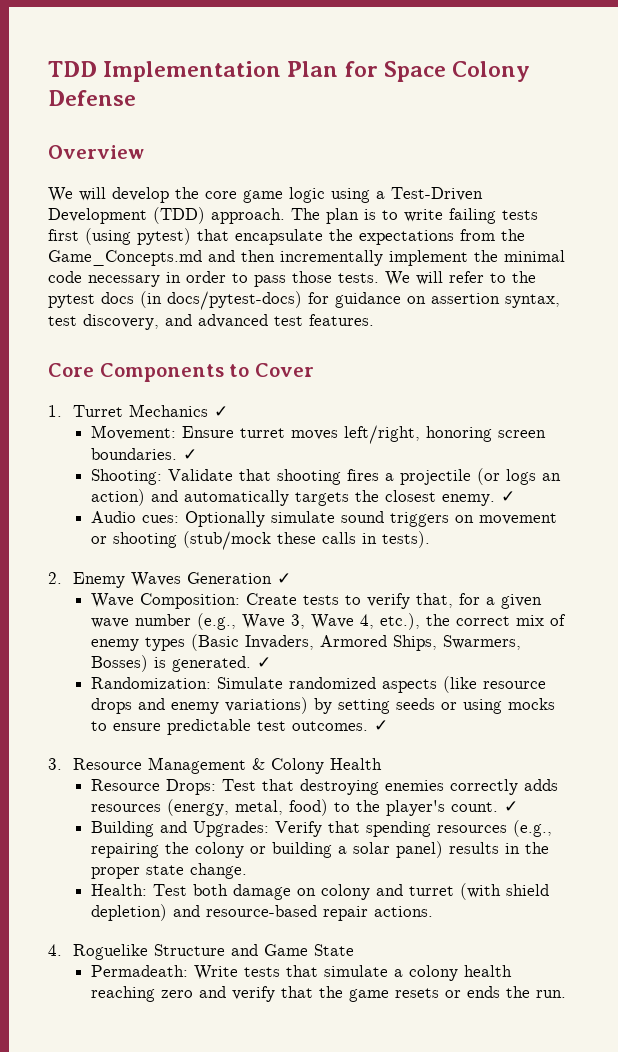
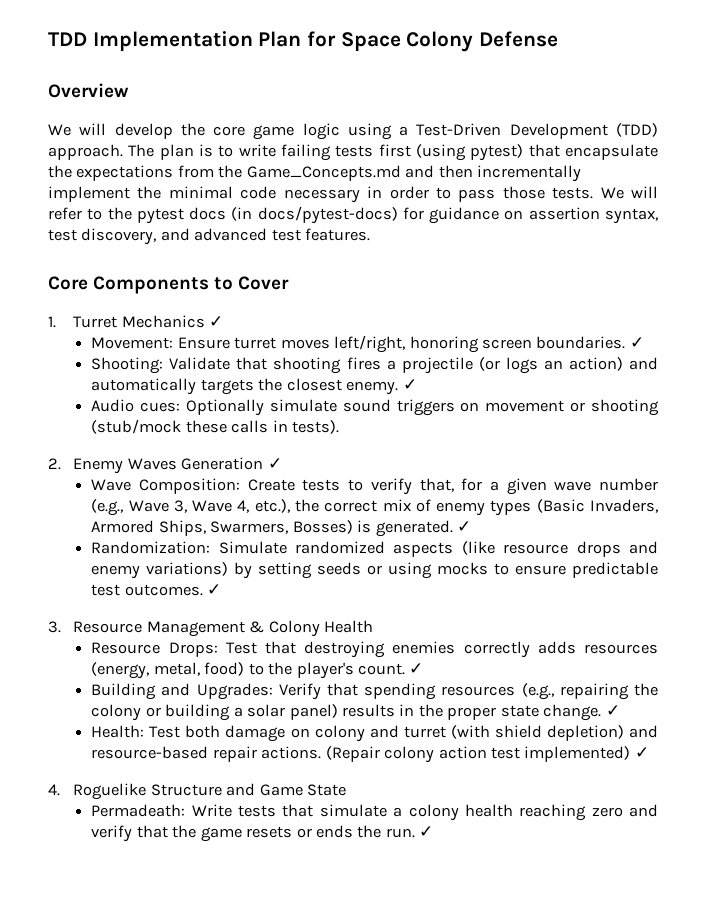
- Building and Upgrades: Verify that spending resources (e.g., repairing the colony or building a solar panel) results in the proper state change.
+ Building and Upgrades: Verify that spending resources (e.g., repairing the colony or building a solar panel) results in the proper state change. ✓
+ (Repair colony action test implemented) ✓
- Permadeath: Write tests that simulate a colony health reaching zero and verify that the game resets or ends the run.
+ Permadeath: Write tests that simulate a colony health reaching zero and verify that the game resets or ends the run. ✓

